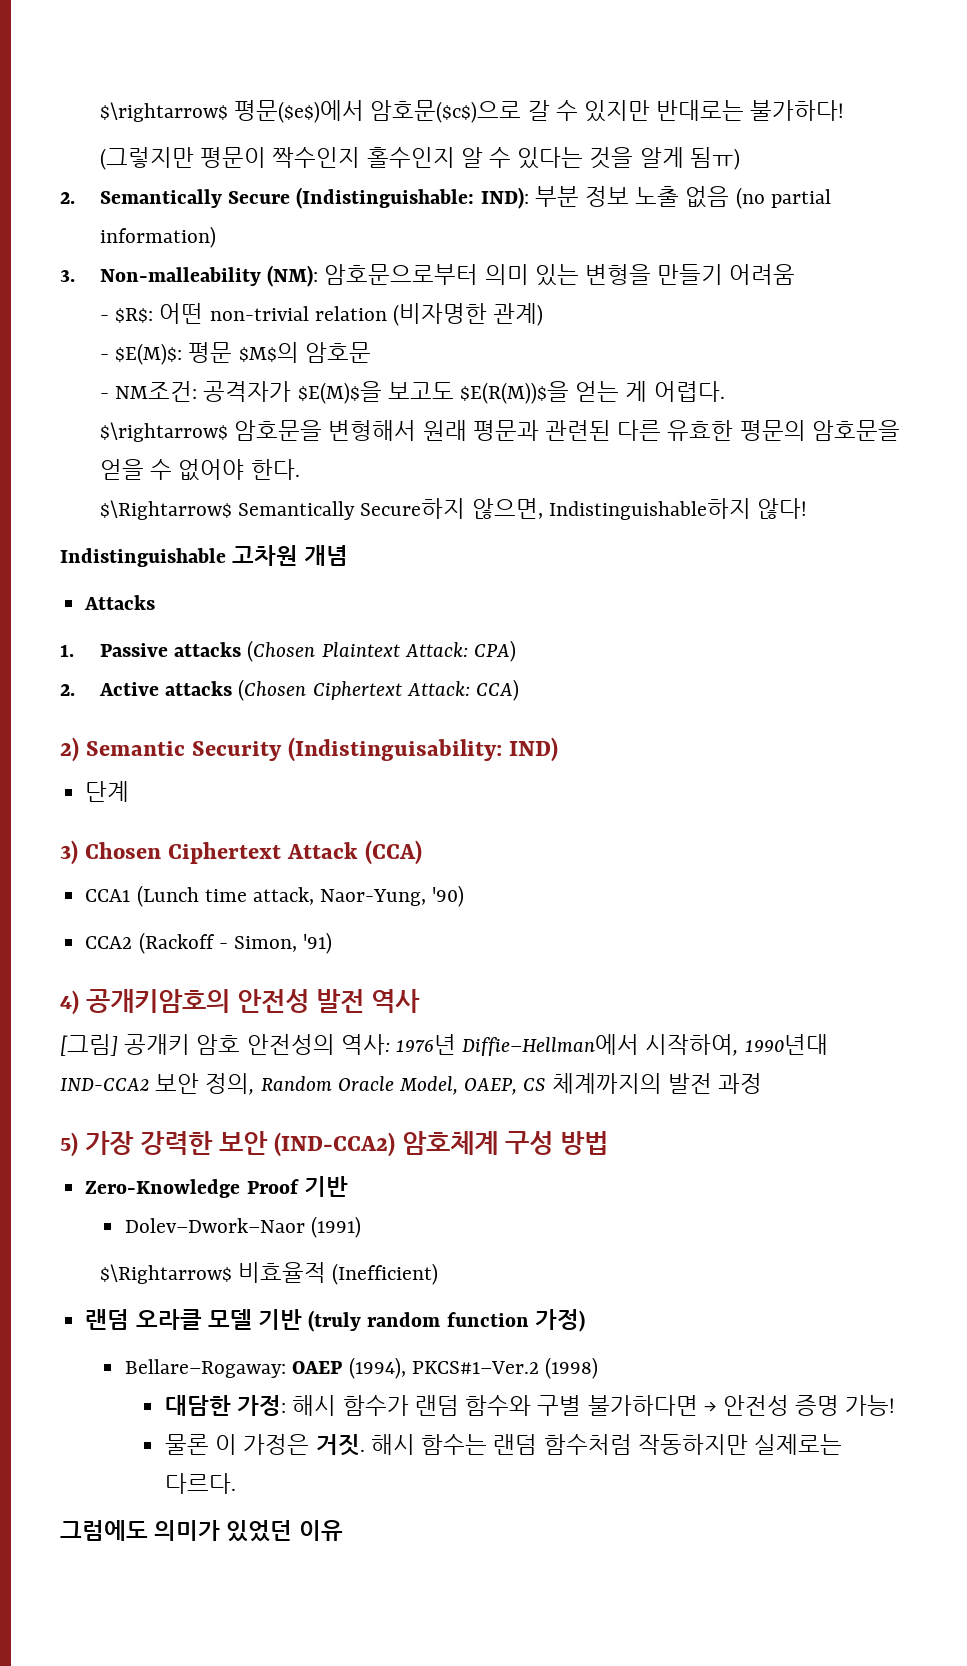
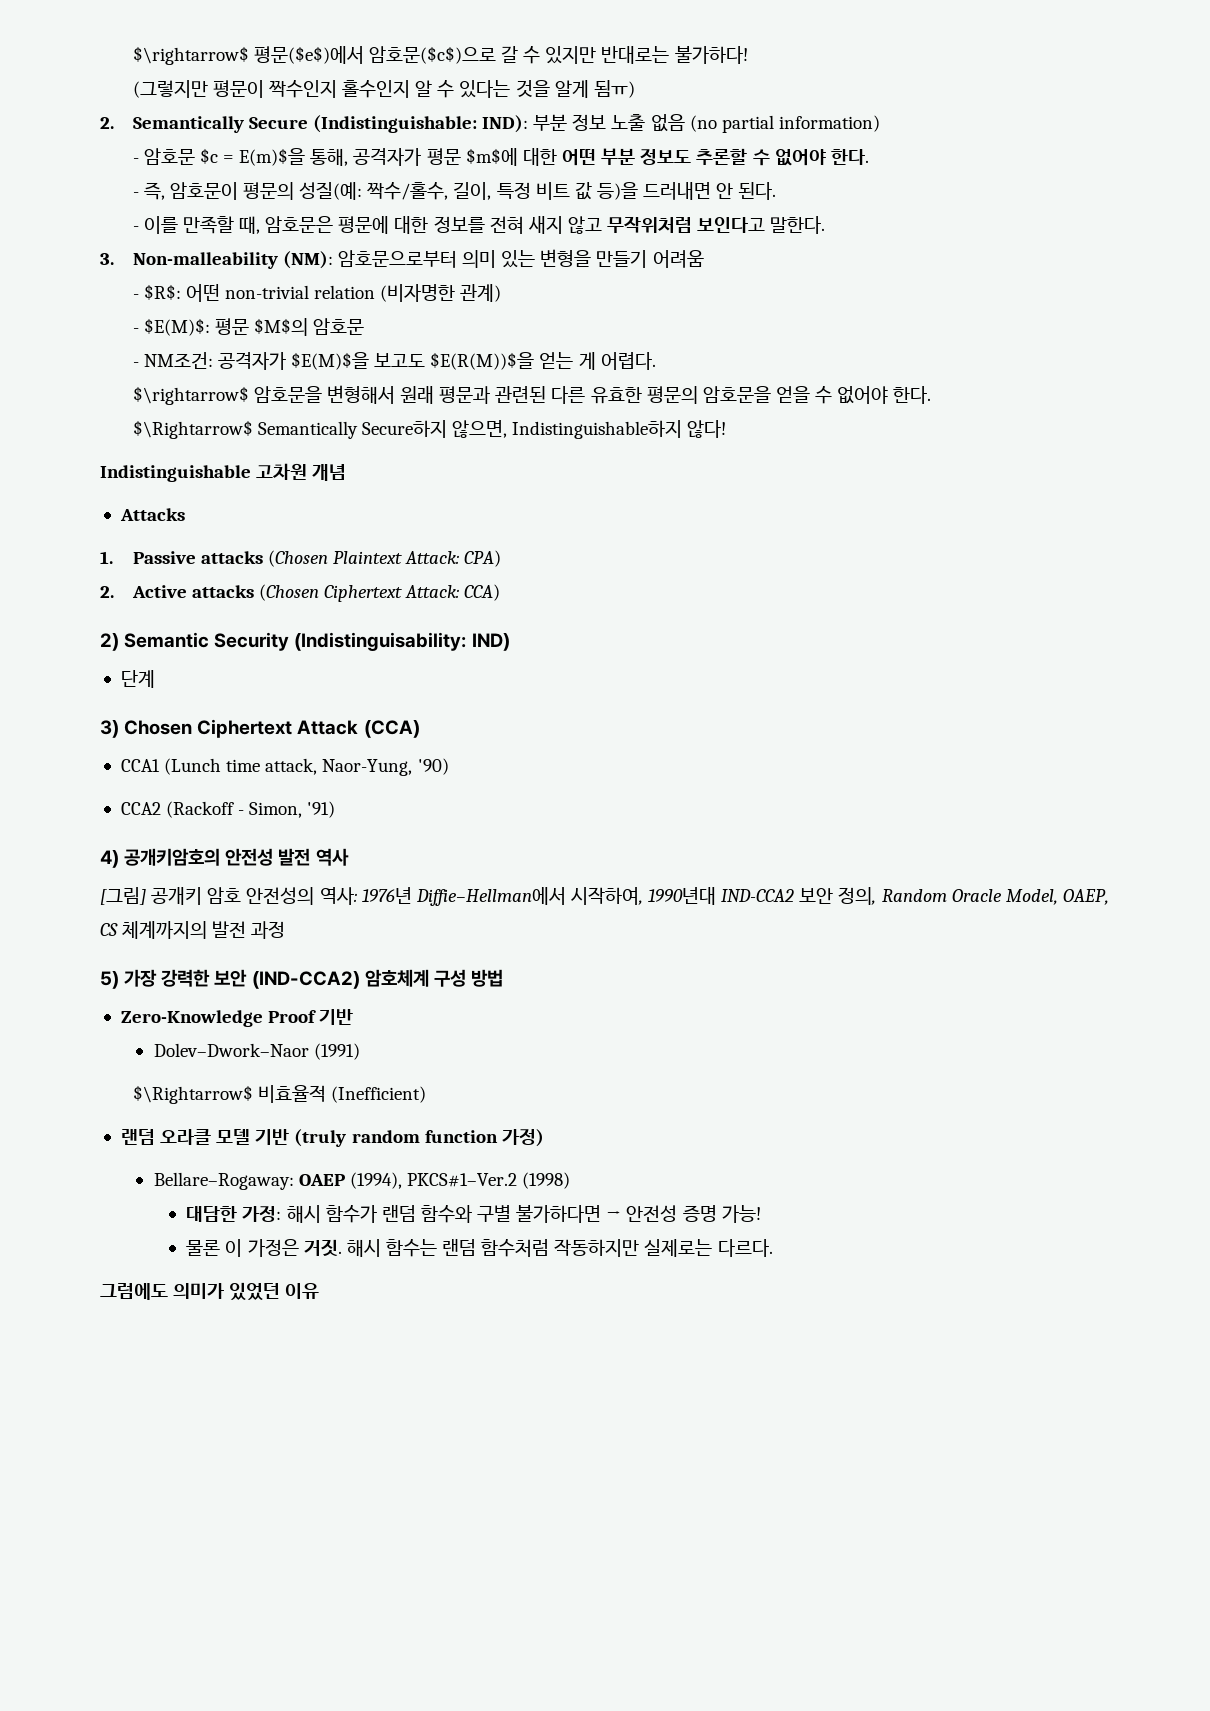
+ - 암호문 $c = E(m)$을 통해, 공격자가 평문 $m$에 대한 어떤 부분 정보도 추론할 수 없어야 한다.
+ - 즉, 암호문이 평문의 성질(예: 짝수/홀수, 길이, 특정 비트 값 등)을 드러내면 안 된다.
+ - 이를 만족할 때, 암호문은 평문에 대한 정보를 전혀 새지 않고 무작위처럼 보인다고 말한다.

